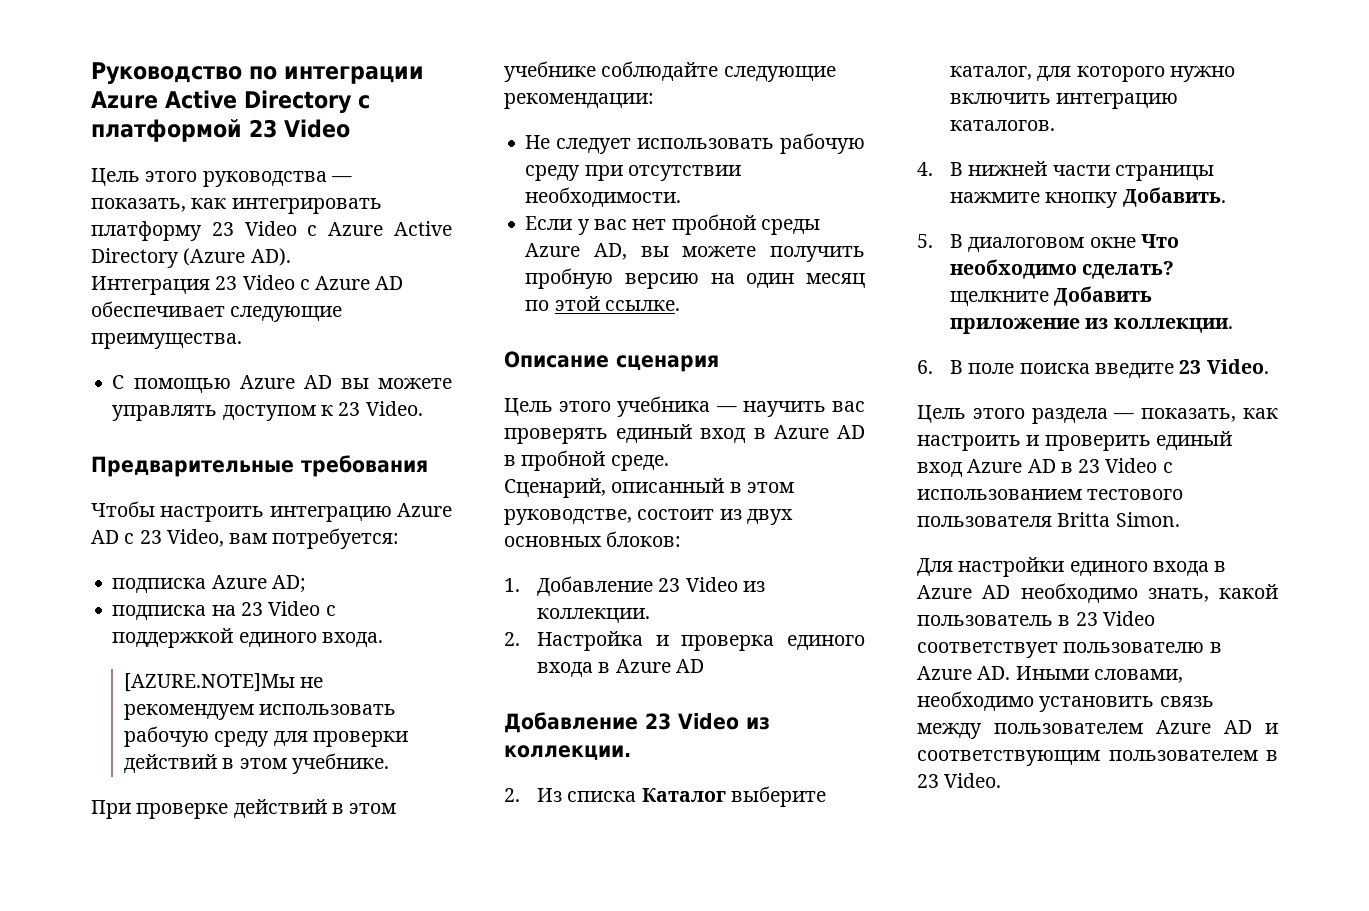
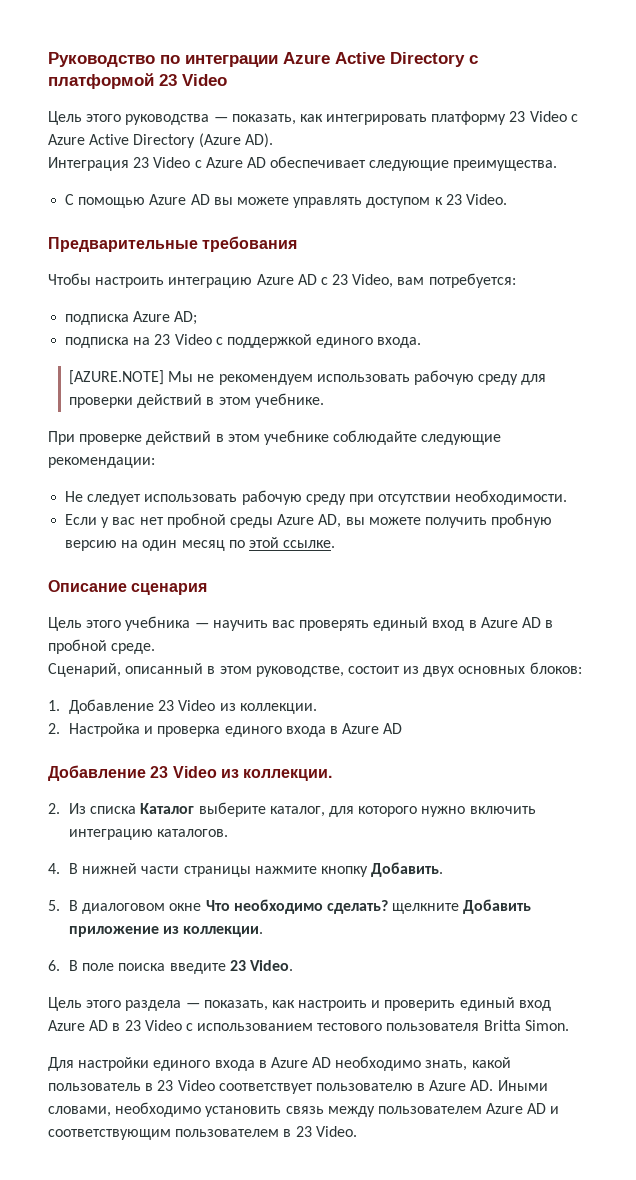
- [AZURE.NOTE]Мы не рекомендуем использовать рабочую среду для проверки действий в этом учебнике.
+ [AZURE.NOTE] Мы не рекомендуем использовать рабочую среду для проверки действий в этом учебнике.

